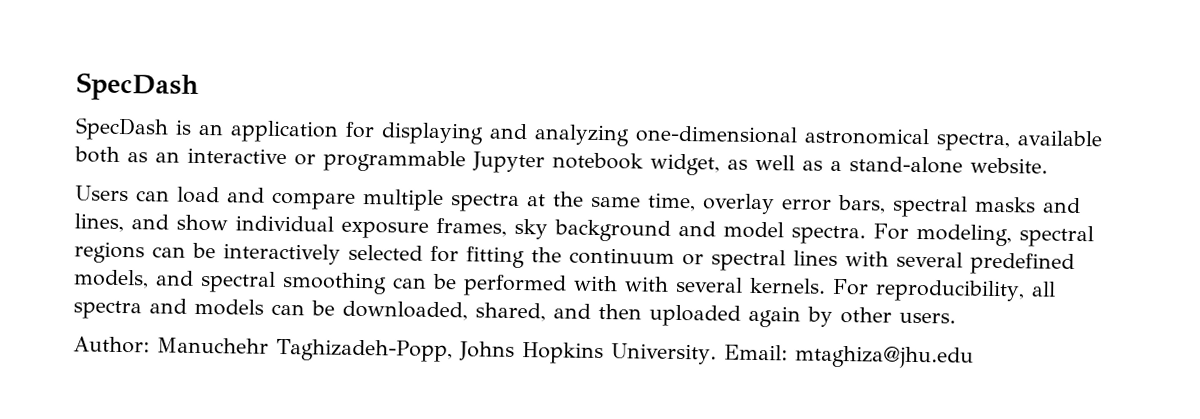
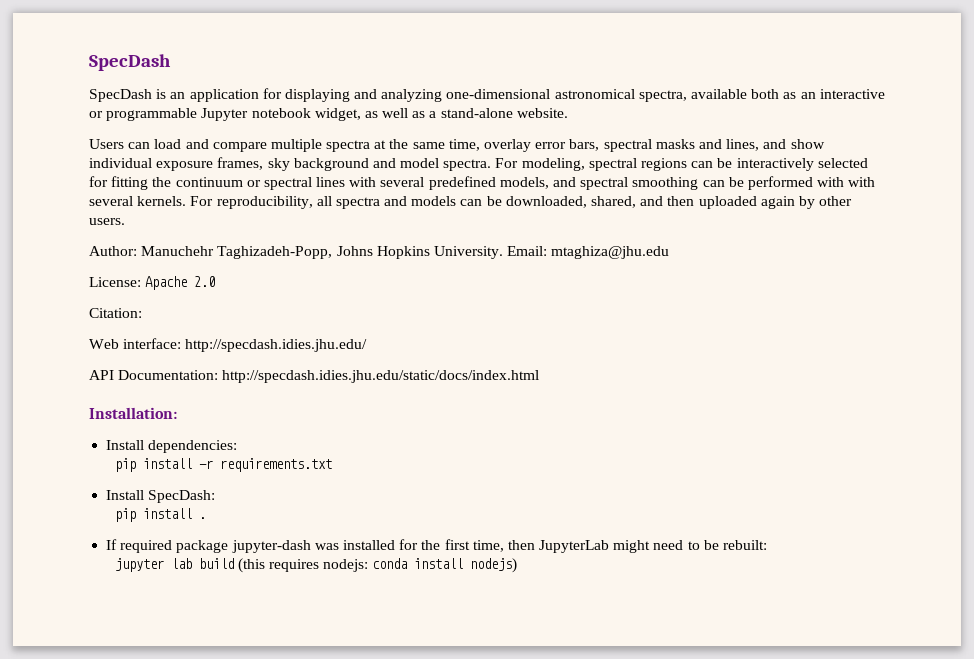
+ License: Apache 2.0
+ Citation:
+ Web interface: http://specdash.idies.jhu.edu/
+ API Documentation: http://specdash.idies.jhu.edu/static/docs/index.html
+ Installation:
+ Install dependencies:
+ pip install -r requirements.txt
+ Install SpecDash:
+ pip install .
+ If required package jupyter-dash was installed for the first time, then JupyterLab might need to be rebuilt:
+ jupyter lab build (this requires nodejs: conda install nodejs)

